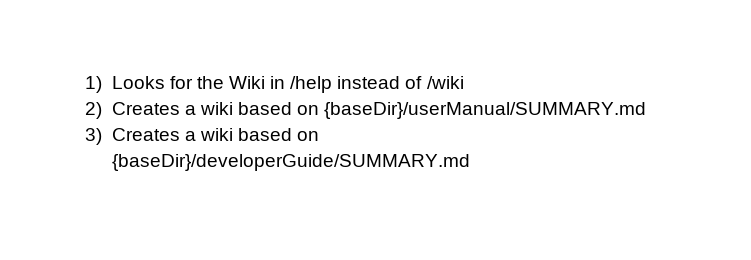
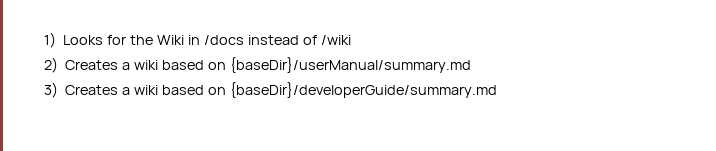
- 1) Looks for the Wiki in /help instead of /wiki
+ 1) Looks for the Wiki in /docs instead of /wiki
- 2) Creates a wiki based on {baseDir}/userManual/SUMMARY.md
+ 2) Creates a wiki based on {baseDir}/userManual/summary.md
- 3) Creates a wiki based on {baseDir}/developerGuide/SUMMARY.md
+ 3) Creates a wiki based on {baseDir}/developerGuide/summary.md

